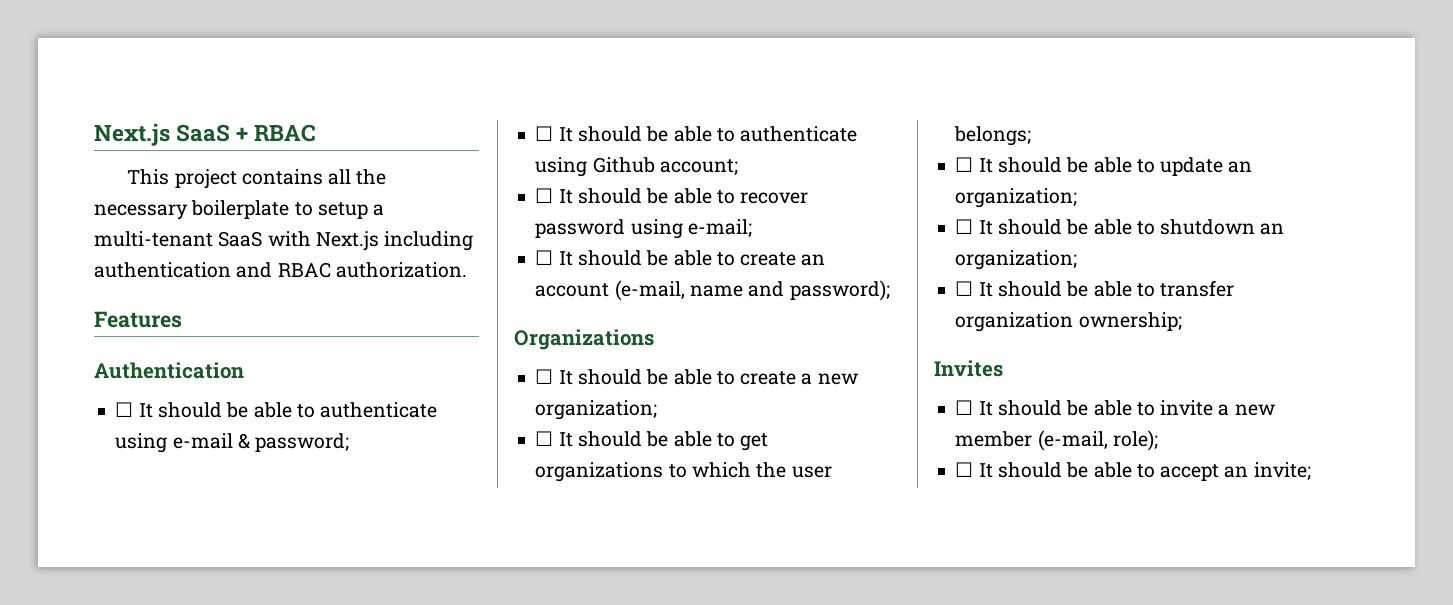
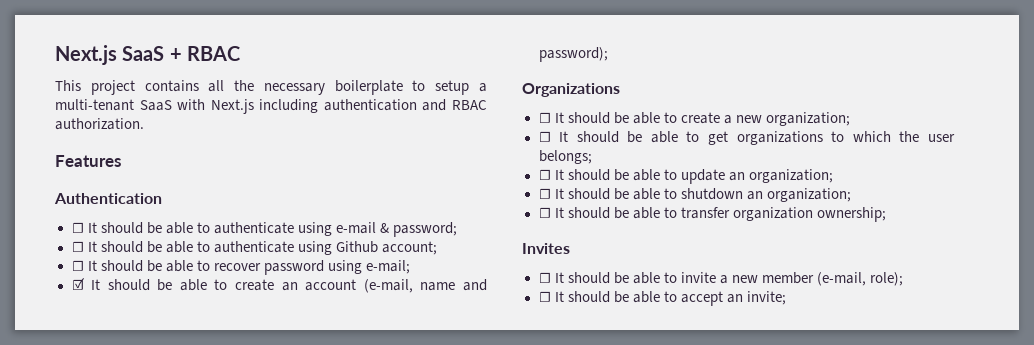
- ☐ It should be able to create an account (e-mail, name and password);
+ ☑ It should be able to create an account (e-mail, name and password);

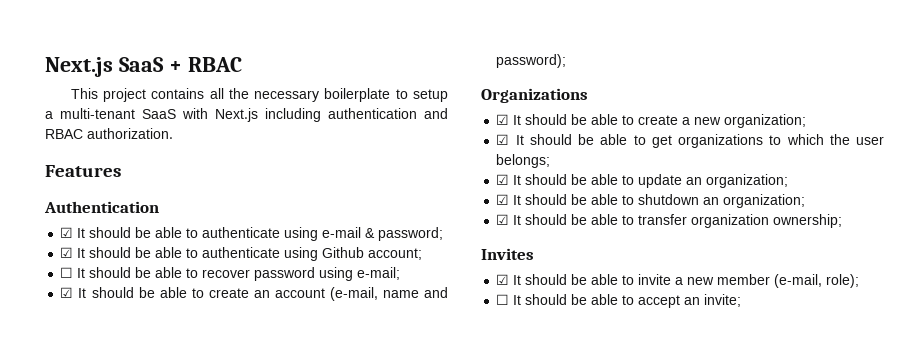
- ☐ It should be able to authenticate using e-mail & password;
+ ☑ It should be able to authenticate using e-mail & password;
- ☐ It should be able to authenticate using Github account;
+ ☑ It should be able to authenticate using Github account;
- ☐ It should be able to create a new organization;
+ ☑ It should be able to create a new organization;
- ☐ It should be able to get organizations to which the user belongs;
+ ☑ It should be able to get organizations to which the user belongs;
- ☐ It should be able to update an organization;
+ ☑ It should be able to update an organization;
- ☐ It should be able to shutdown an organization;
+ ☑ It should be able to shutdown an organization;
- ☐ It should be able to transfer organization ownership;
+ ☑ It should be able to transfer organization ownership;
- ☐ It should be able to invite a new member (e-mail, role);
+ ☑ It should be able to invite a new member (e-mail, role);

